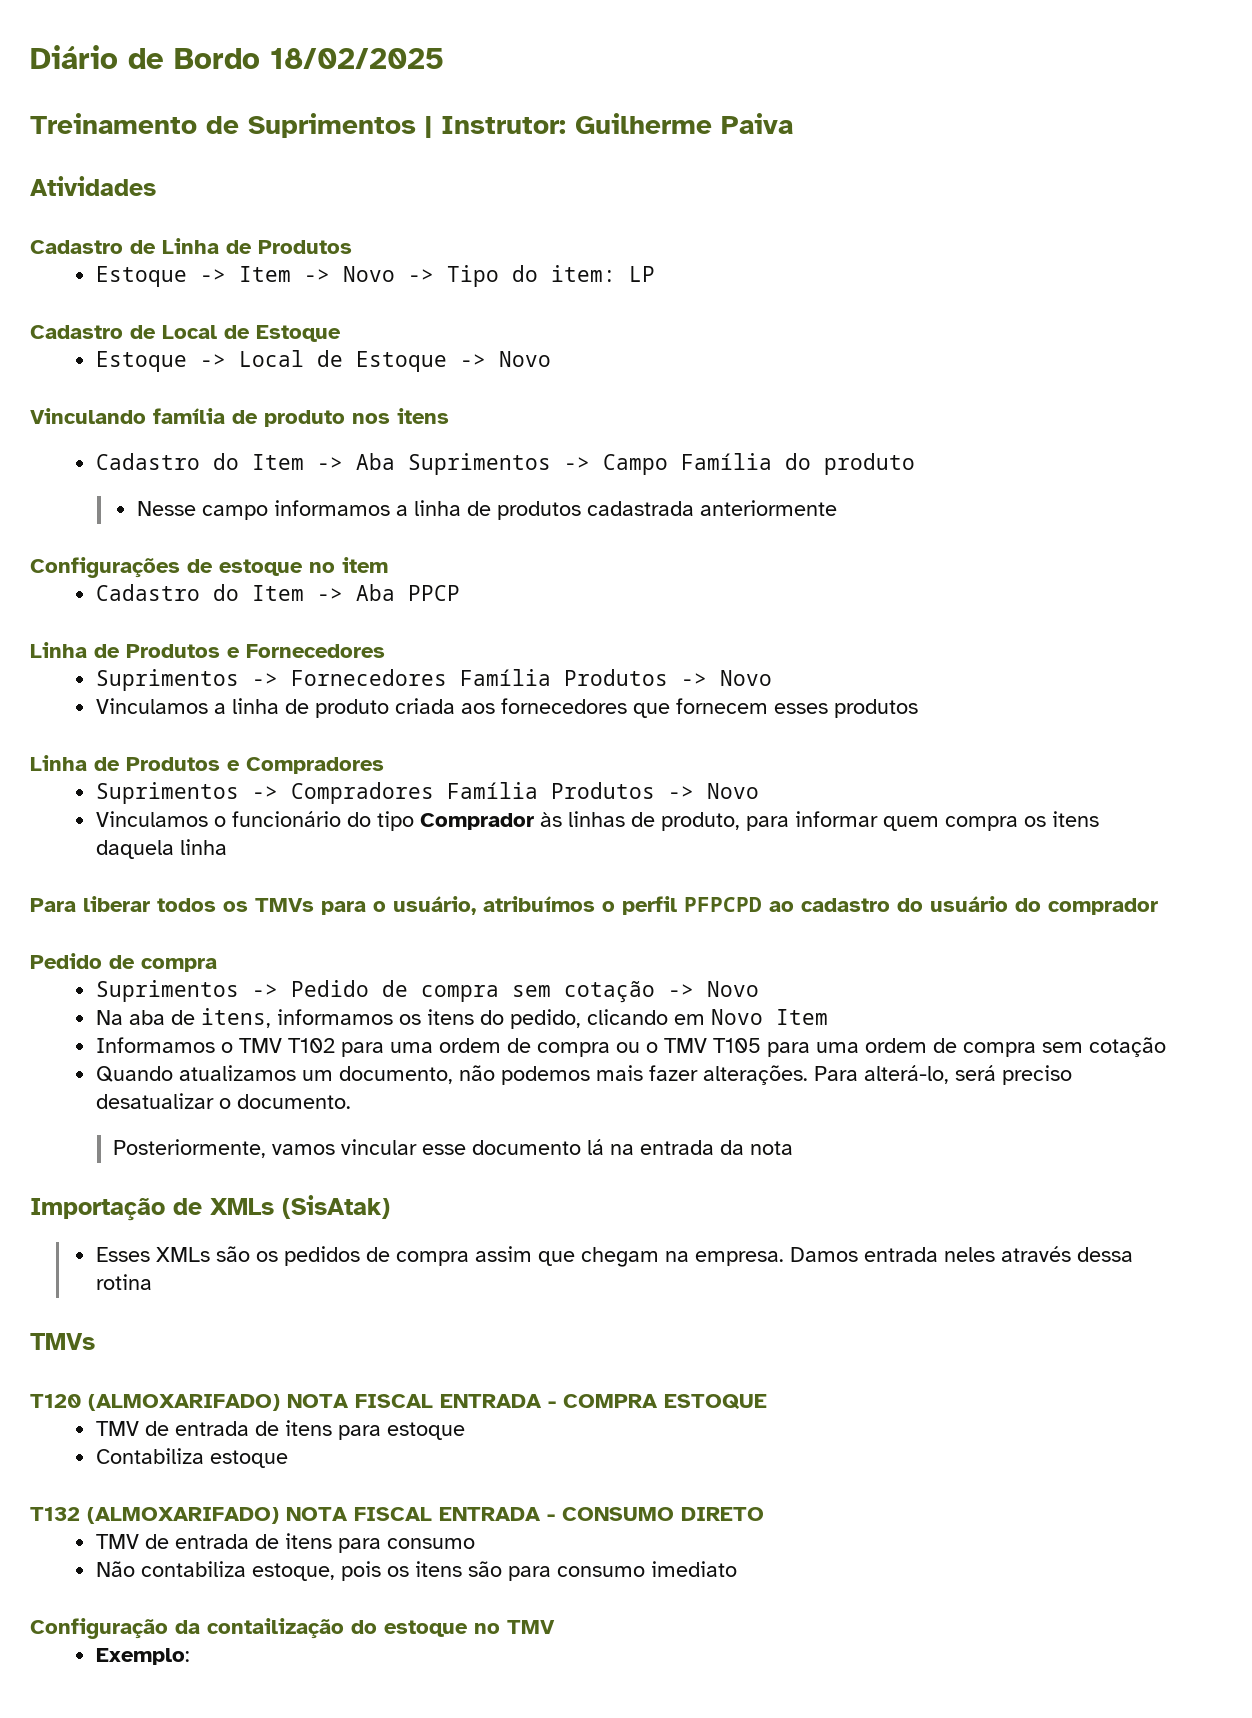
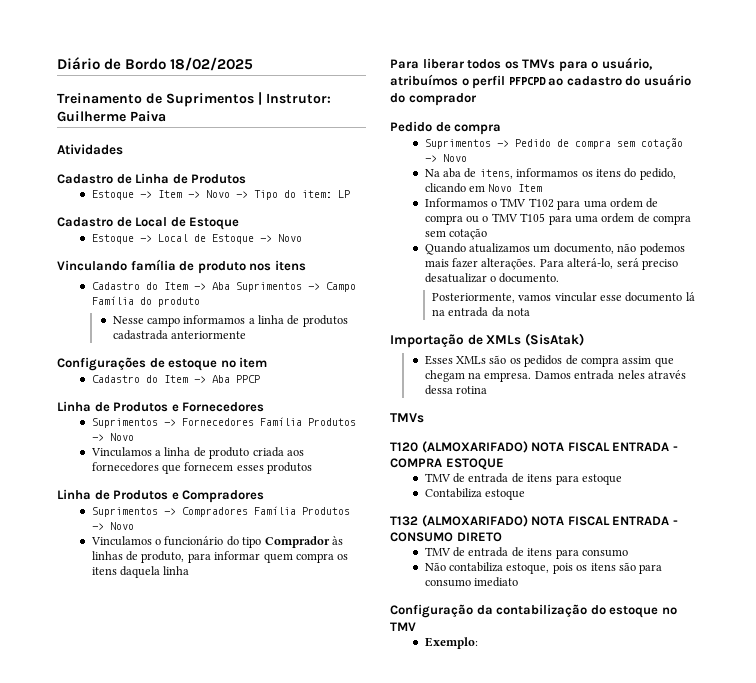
- Configuração da contailização do estoque no TMV
+ Configuração da contabilização do estoque no TMV

